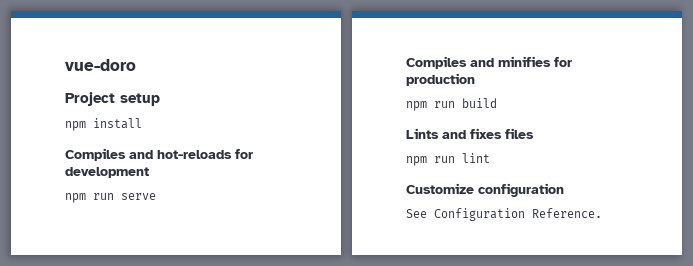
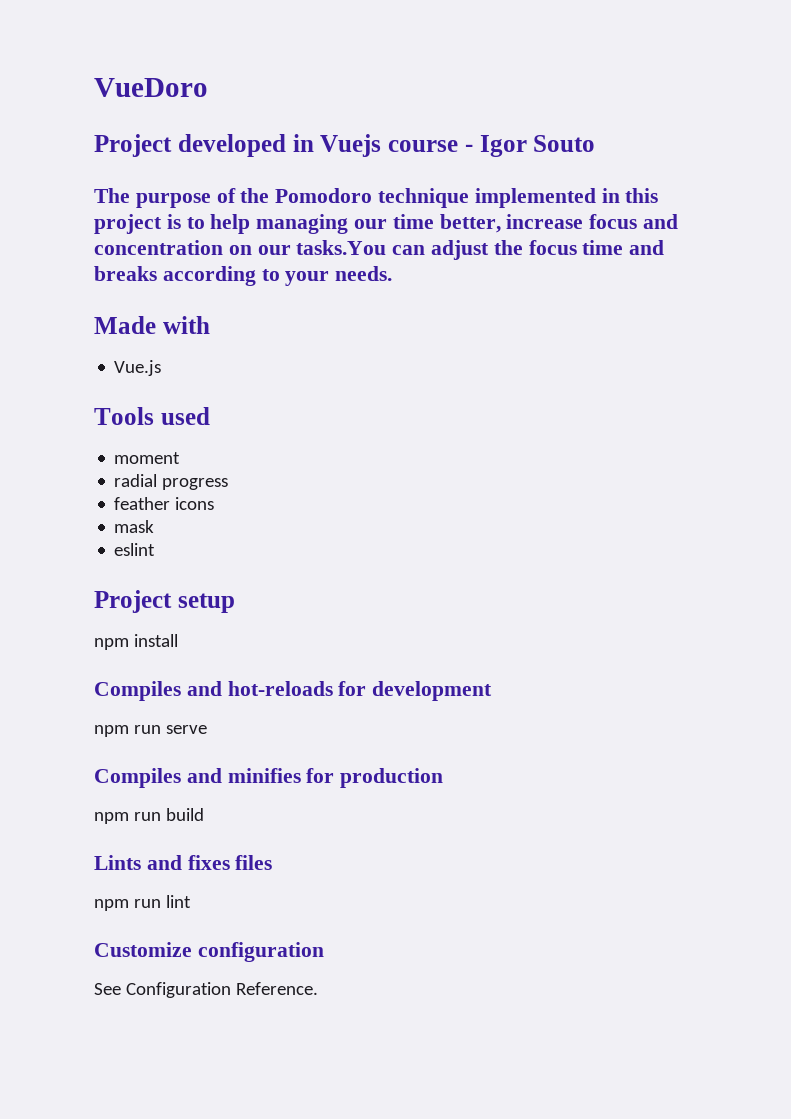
- vue-doro
+ VueDoro
+ Project developed in Vuejs course - Igor Souto
+ The purpose of the Pomodoro technique implemented in this project is to help managing our time better, increase focus and concentration on our tasks.You can adjust the focus time and breaks according to your needs.
+ Made with
+ Vue.js
+ Tools used
+ moment
+ radial progress
+ feather icons
+ mask
+ eslint

